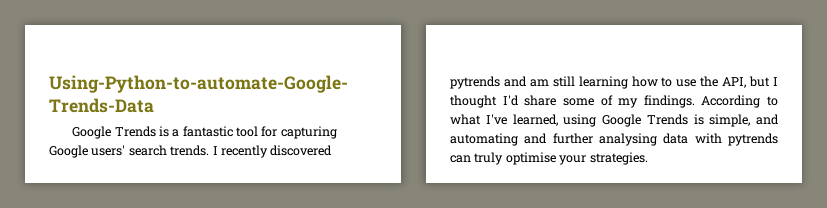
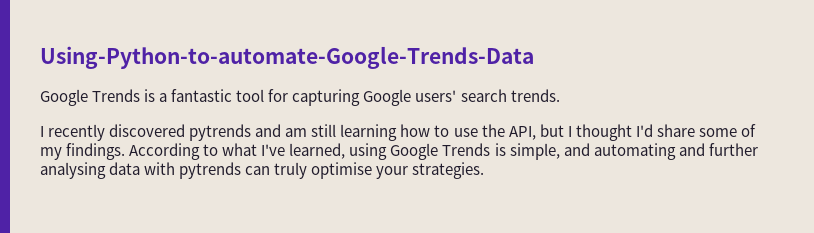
- Google Trends is a fantastic tool for capturing Google users' search trends. I recently discovered pytrends and am still learning how to use the API, but I thought I'd share some of my findings.
+ Google Trends is a fantastic tool for capturing Google users' search trends.
+ I recently discovered pytrends and am still learning how to use the API, but I thought I'd share some of my findings.

